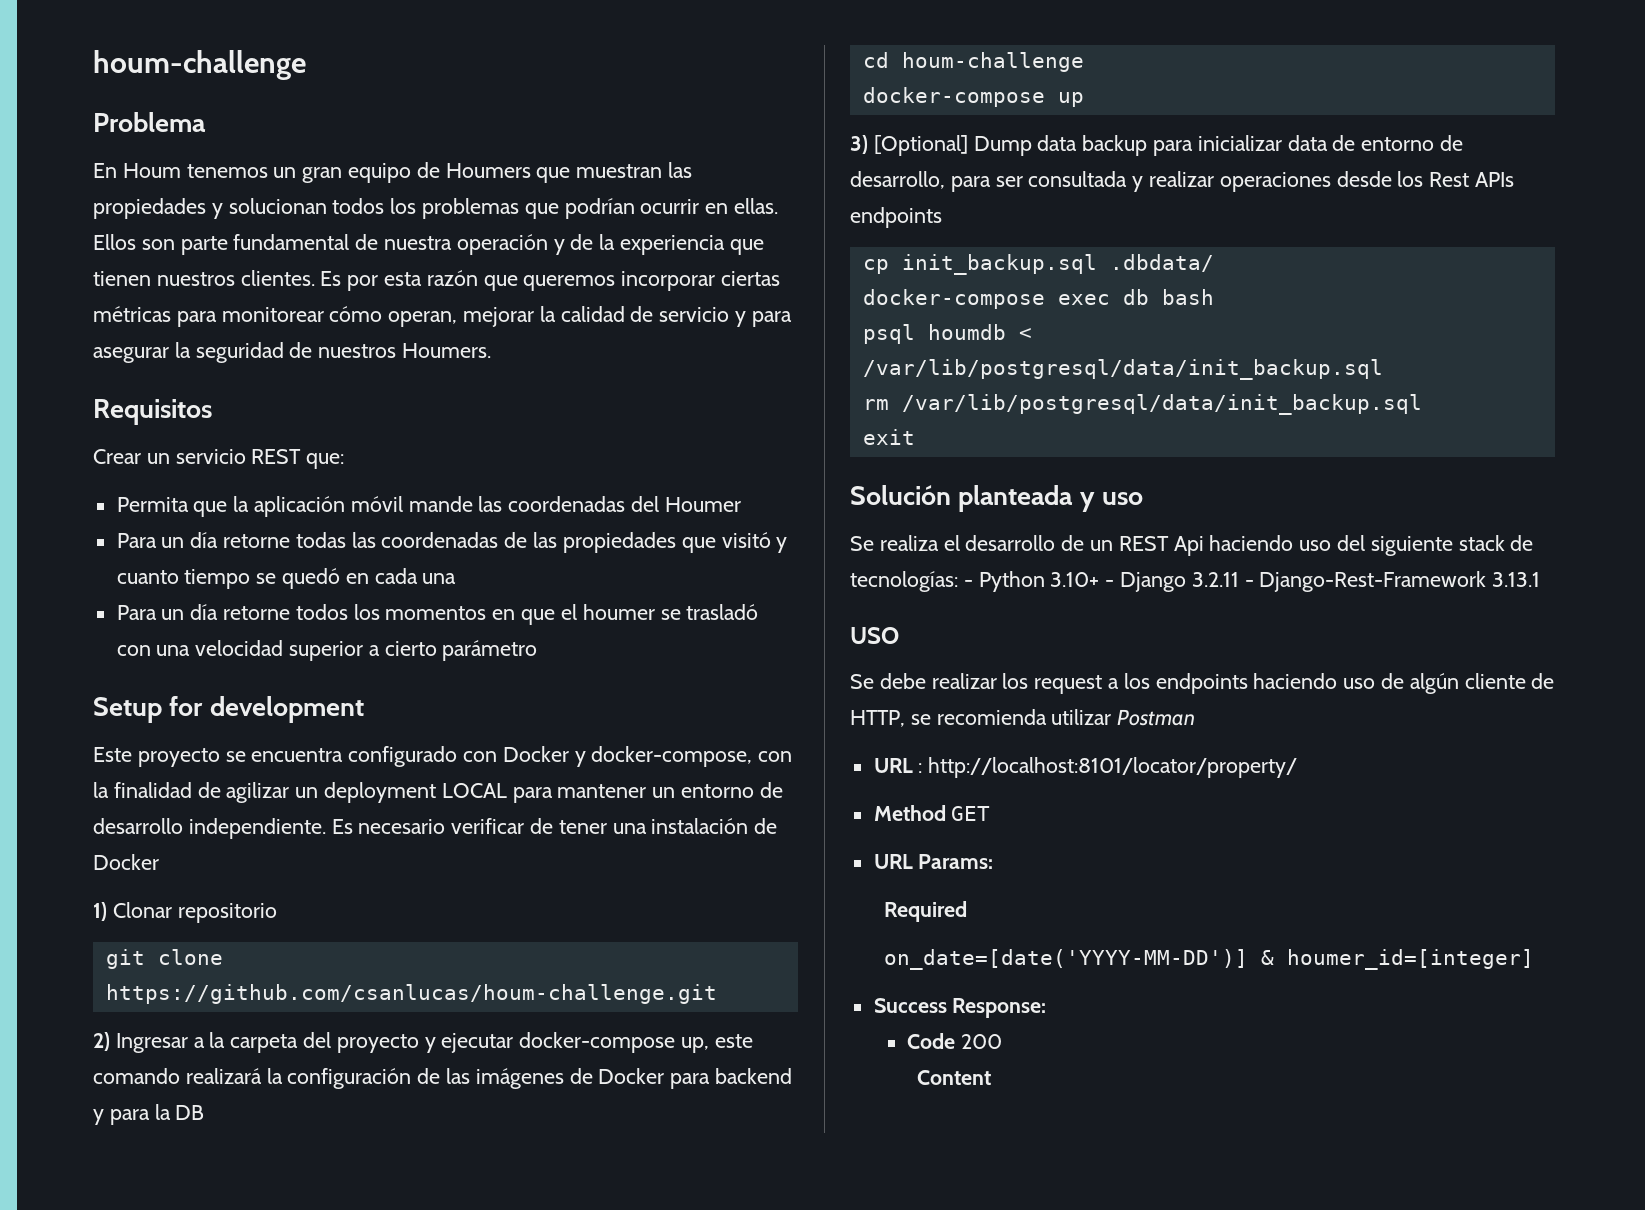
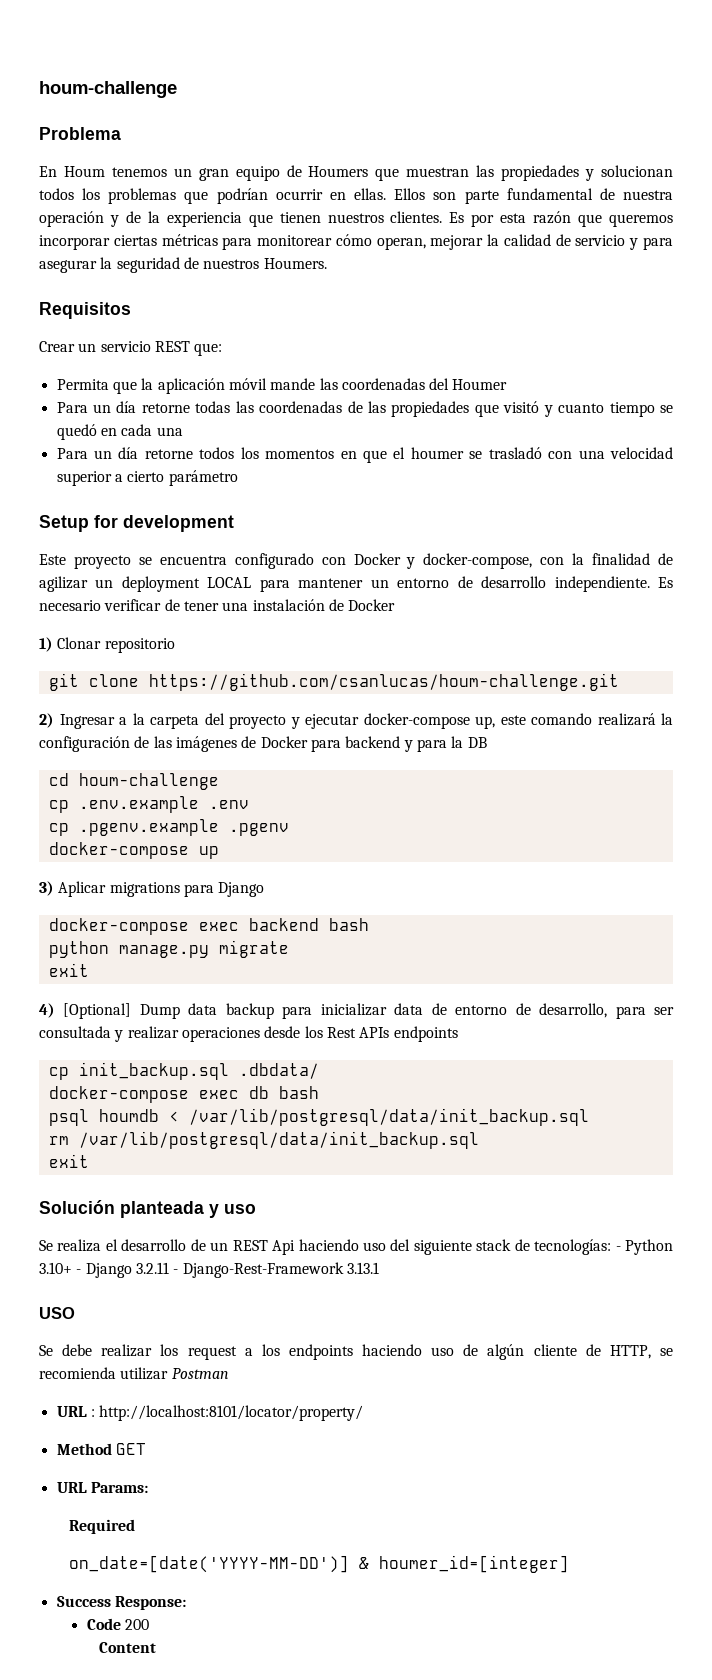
+ cp .env.example .env
+ cp .pgenv.example .pgenv
  docker-compose up
- 3) [Optional] Dump data backup para inicializar data de entorno de desarrollo, para ser consultada y realizar operaciones desde los Rest APIs endpoints
+ 3) Aplicar migrations para Django
+ docker-compose exec backend bash
+ python manage.py migrate
+ exit
+ 4) [Optional] Dump data backup para inicializar data de entorno de desarrollo, para ser consultada y realizar operaciones desde los Rest APIs endpoints

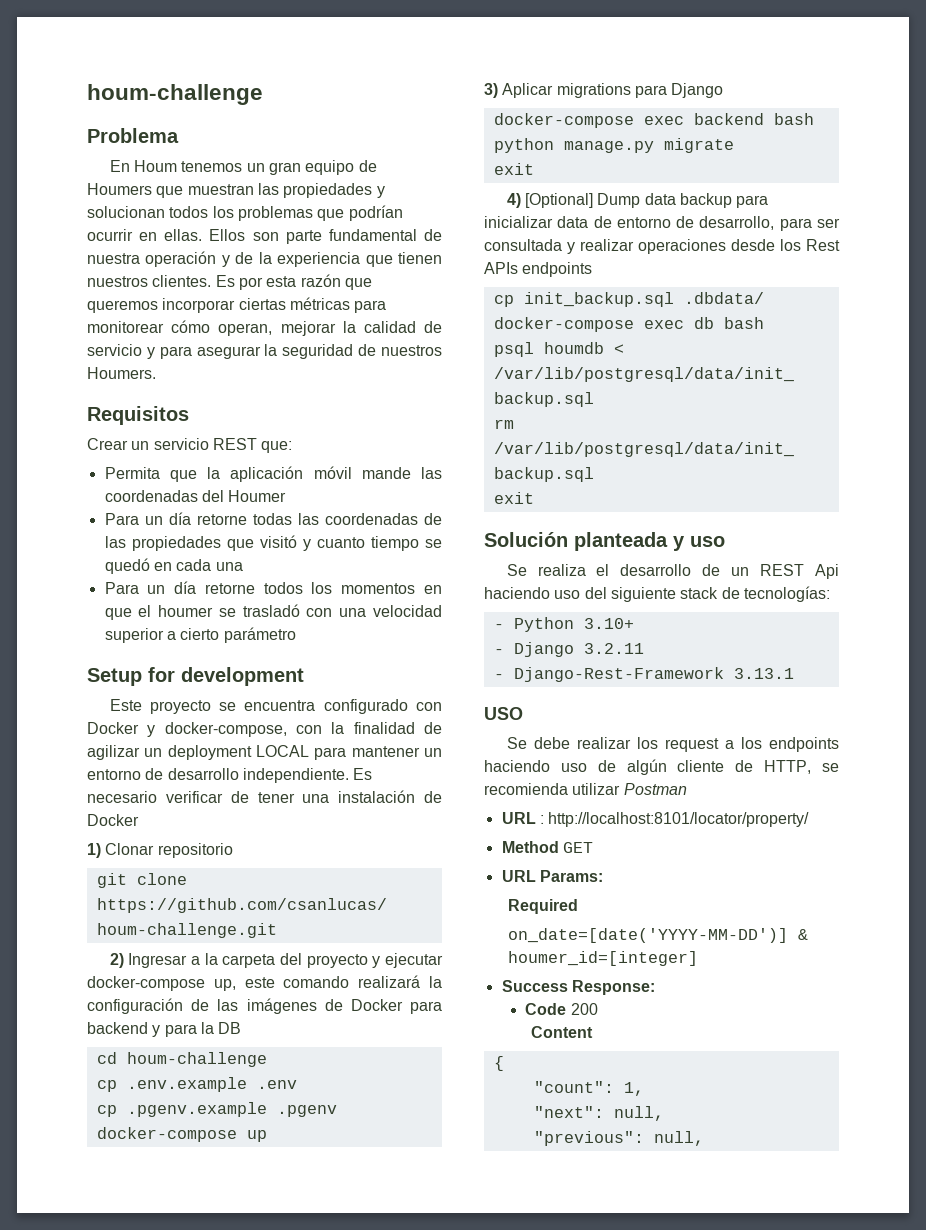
- Se realiza el desarrollo de un REST Api haciendo uso del siguiente stack de tecnologías: - Python 3.10+ - Django 3.2.11 - Django-Rest-Framework 3.13.1
+ Se realiza el desarrollo de un REST Api haciendo uso del siguiente stack de tecnologías:
+ - Python 3.10+
+ - Django 3.2.11
+ - Django-Rest-Framework 3.13.1
+ {
+ "count": 1,
+ "next": null,
+ "previous": null,

